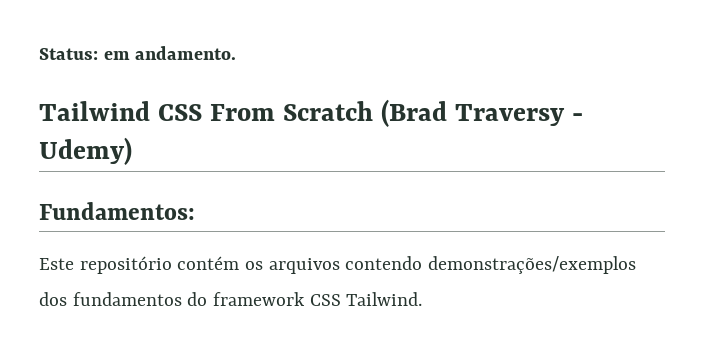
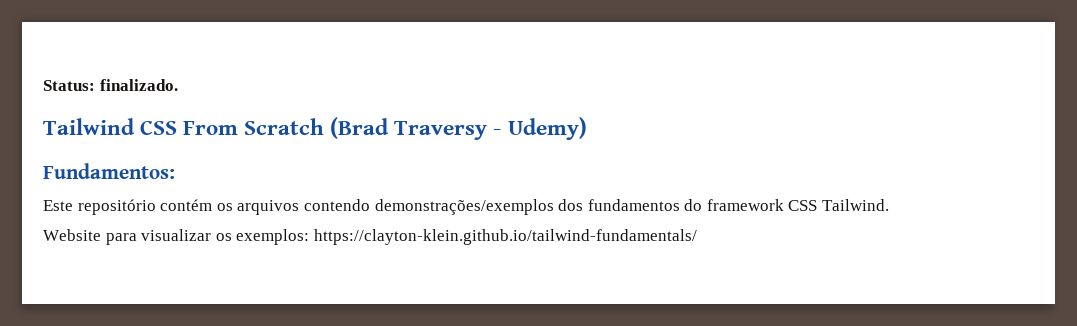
- Status: em andamento.
+ Status: finalizado.
+ Website para visualizar os exemplos: https://clayton-klein.github.io/tailwind-fundamentals/

